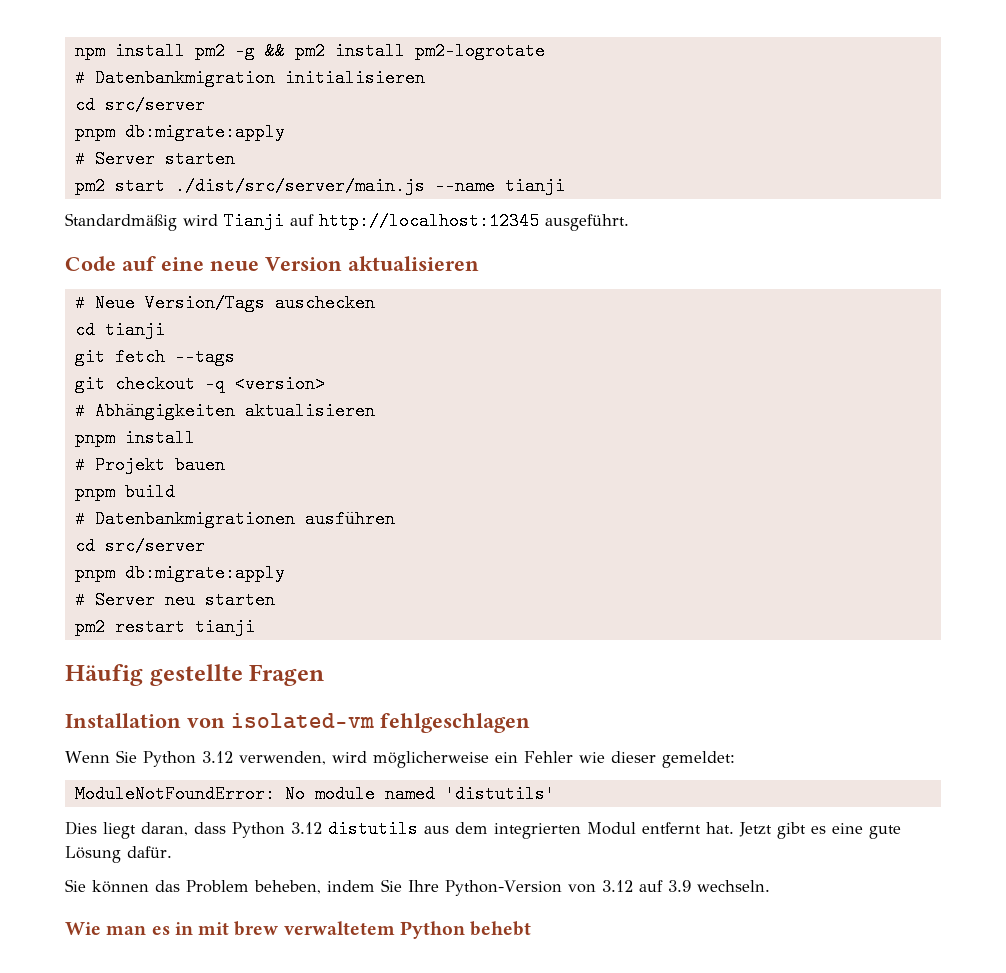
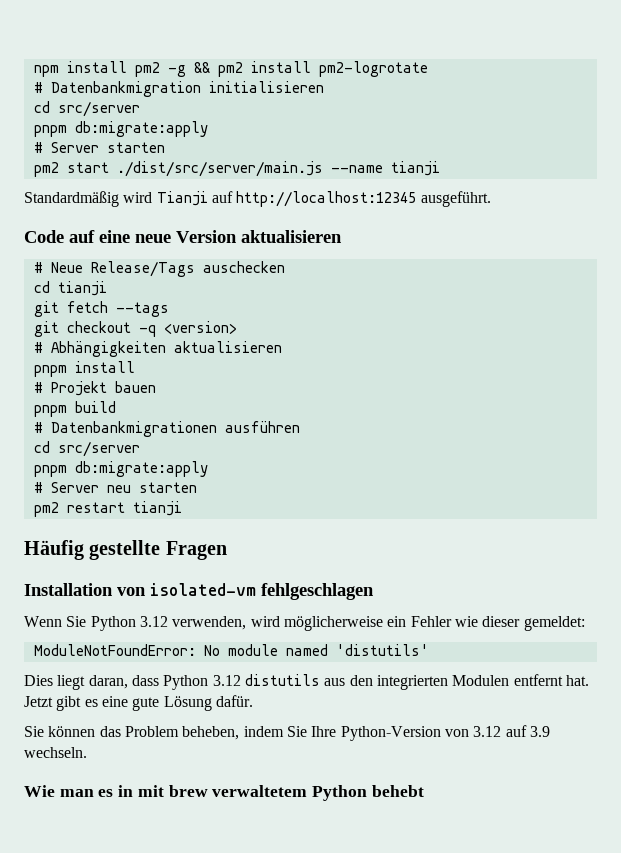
- # Neue Version/Tags auschecken
+ # Neue Release/Tags auschecken
- Dies liegt daran, dass Python 3.12 distutils aus dem integrierten Modul entfernt hat.
+ Dies liegt daran, dass Python 3.12 distutils aus den integrierten Modulen entfernt hat.

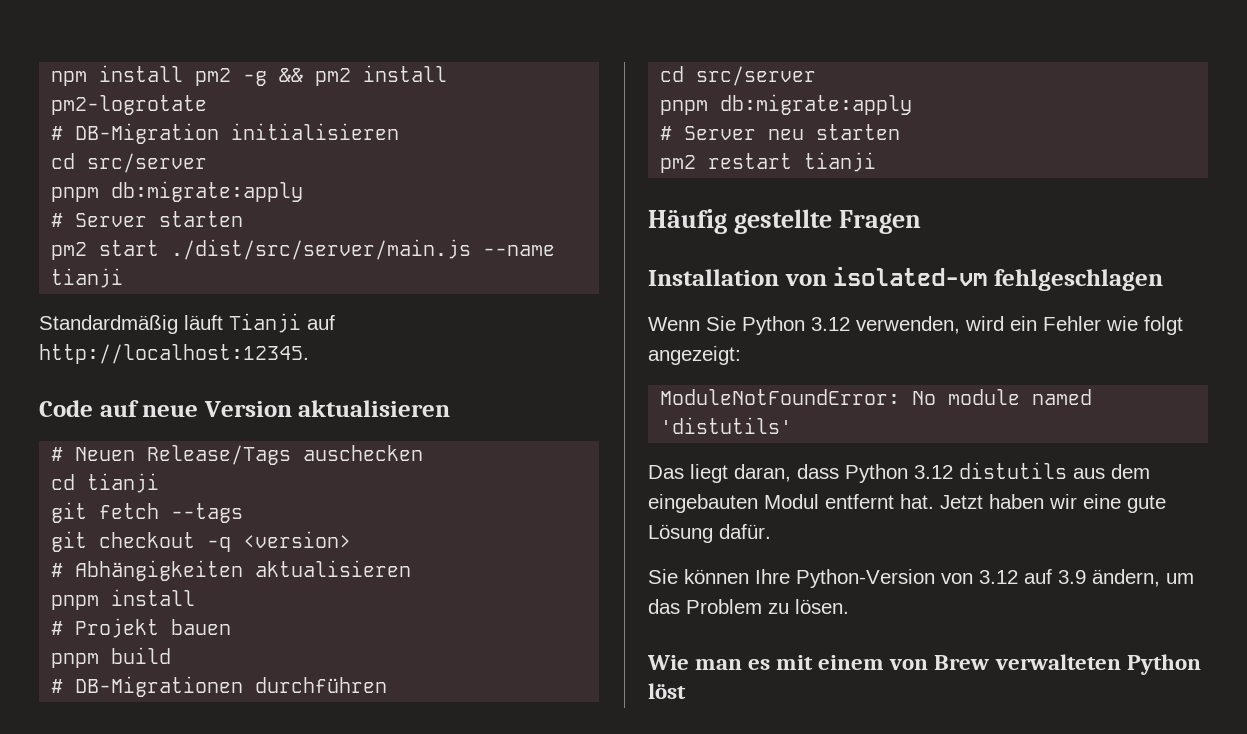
- # Datenbankmigration initialisieren
+ # DB-Migration initialisieren
- Standardmäßig wird Tianji auf http://localhost:12345 ausgeführt.
+ Standardmäßig läuft Tianji auf http://localhost:12345.
- Code auf eine neue Version aktualisieren
+ Code auf neue Version aktualisieren
- # Neue Release/Tags auschecken
+ # Neuen Release/Tags auschecken
- # Datenbankmigrationen ausführen
+ # DB-Migrationen durchführen
- Wenn Sie Python 3.12 verwenden, wird möglicherweise ein Fehler wie dieser gemeldet:
+ Wenn Sie Python 3.12 verwenden, wird ein Fehler wie folgt angezeigt:
- Dies liegt daran, dass Python 3.12 distutils aus den integrierten Modulen entfernt hat.
+ Das liegt daran, dass Python 3.12 distutils aus dem eingebauten Modul entfernt hat.
- Jetzt gibt es eine gute Lösung dafür.
+ Jetzt haben wir eine gute Lösung dafür.
- Sie können das Problem beheben, indem Sie Ihre Python-Version von 3.12 auf 3.9 wechseln.
- Wie man es in mit brew verwaltetem Python behebt
+ Sie können Ihre Python-Version von 3.12 auf 3.9 ändern, um das Problem zu lösen.
+ Wie man es mit einem von Brew verwalteten Python löst

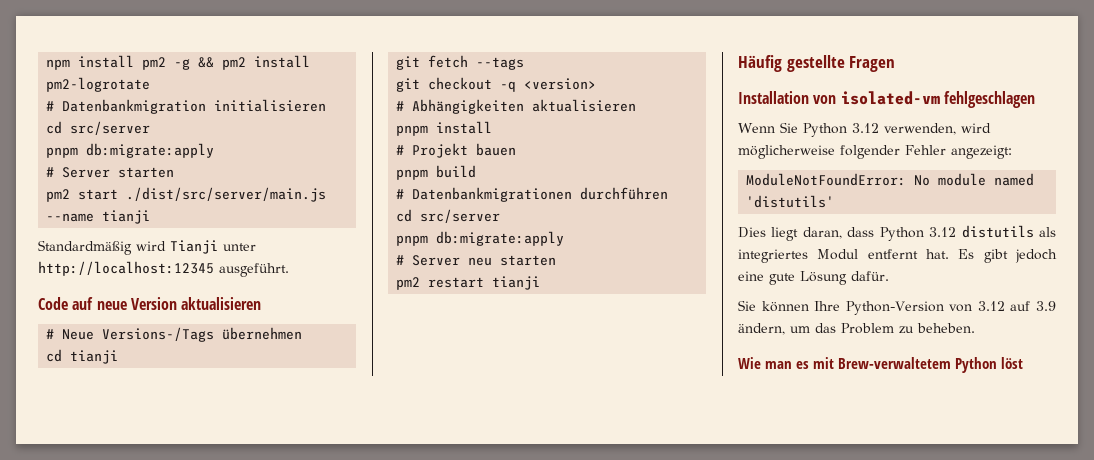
- # DB-Migration initialisieren
+ # Datenbankmigration initialisieren
- Standardmäßig läuft Tianji auf http://localhost:12345.
+ Standardmäßig wird Tianji unter http://localhost:12345 ausgeführt.
- # Neuen Release/Tags auschecken
+ # Neue Versions-/Tags übernehmen
- # DB-Migrationen durchführen
+ # Datenbankmigrationen durchführen
- Wenn Sie Python 3.12 verwenden, wird ein Fehler wie folgt angezeigt:
+ Wenn Sie Python 3.12 verwenden, wird möglicherweise folgender Fehler angezeigt:
- Das liegt daran, dass Python 3.12 distutils aus dem eingebauten Modul entfernt hat. Jetzt haben wir eine gute Lösung dafür.
+ Dies liegt daran, dass Python 3.12 distutils als integriertes Modul entfernt hat. Es gibt jedoch eine gute Lösung dafür.
- Sie können Ihre Python-Version von 3.12 auf 3.9 ändern, um das Problem zu lösen.
+ Sie können Ihre Python-Version von 3.12 auf 3.9 ändern, um das Problem zu beheben.
- Wie man es mit einem von Brew verwalteten Python löst
+ Wie man es mit Brew-verwaltetem Python löst

